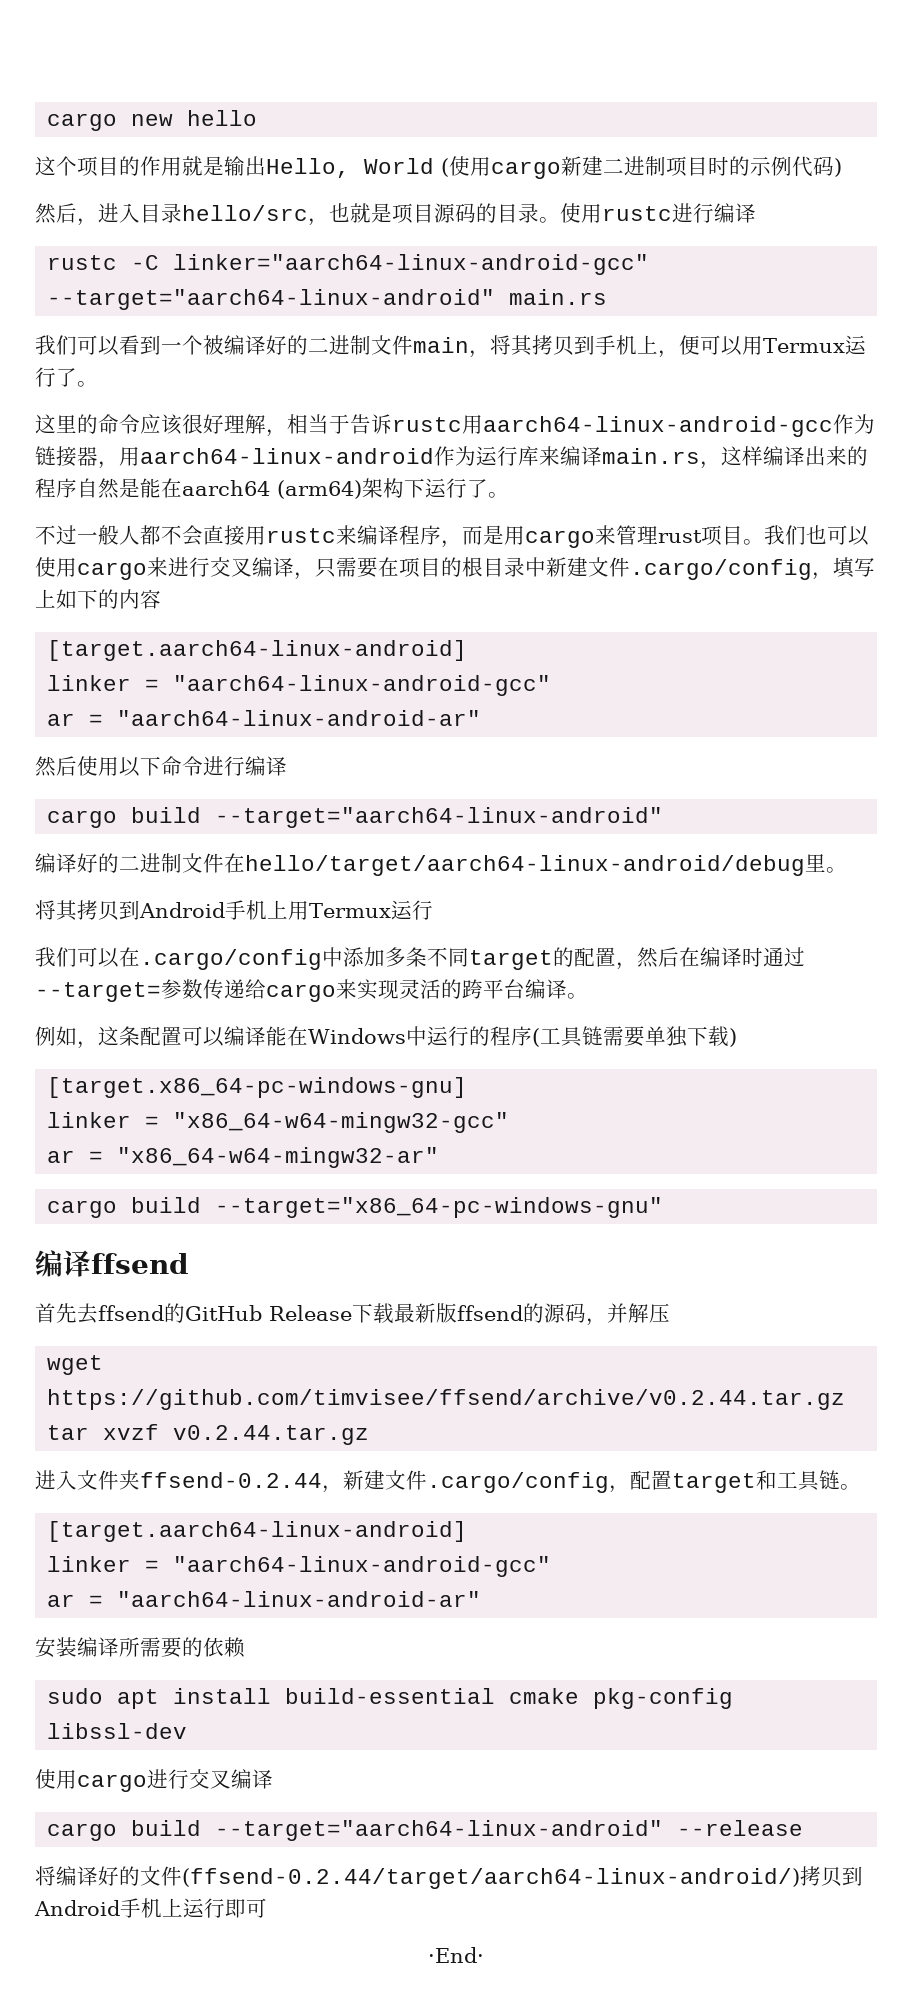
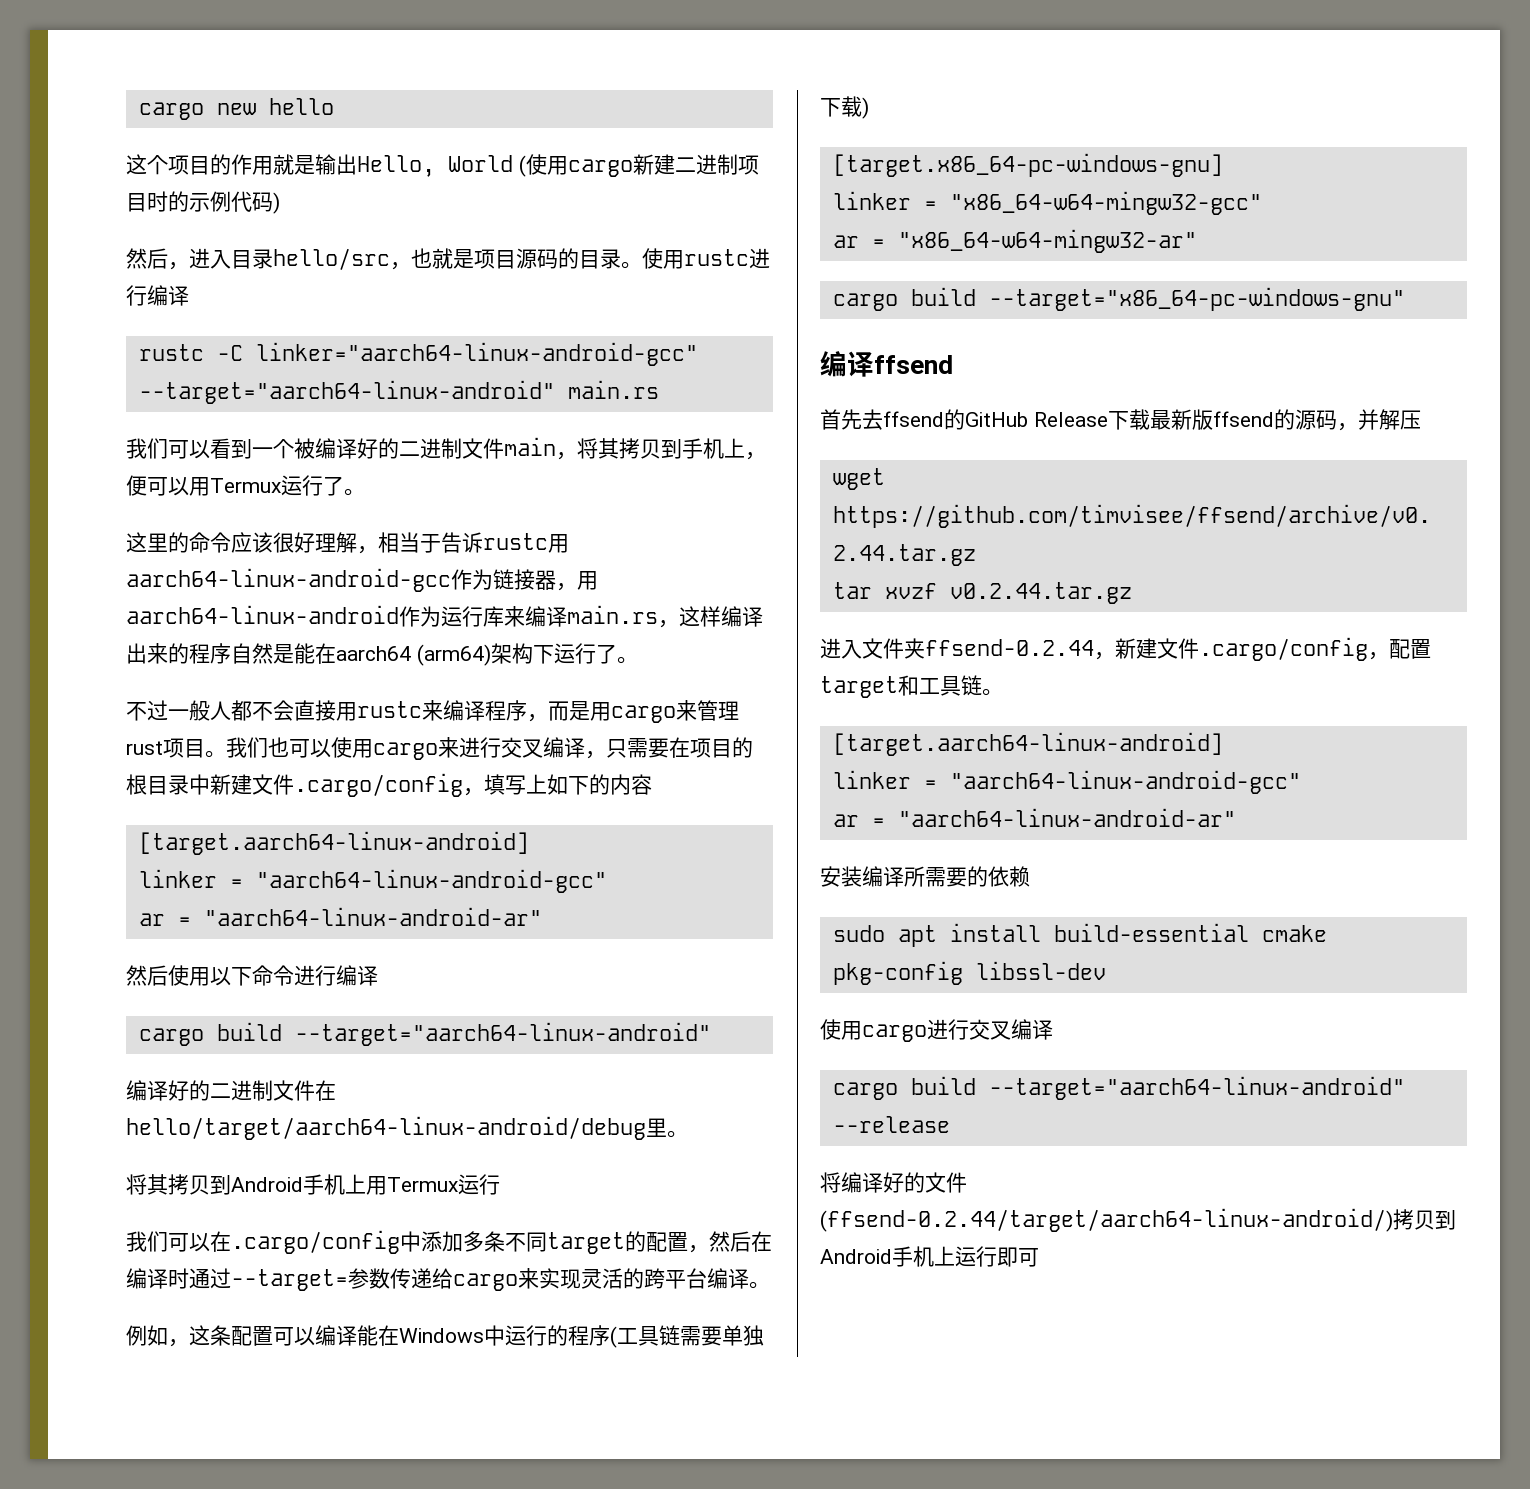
- ·End·

